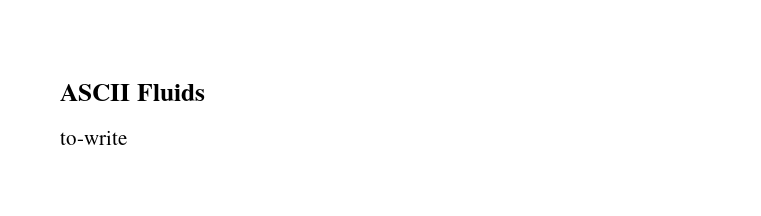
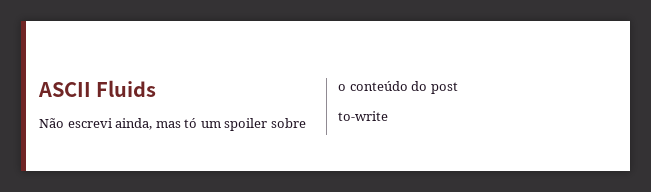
+ Não escrevi ainda, mas tó um spoiler sobre o conteúdo do post

